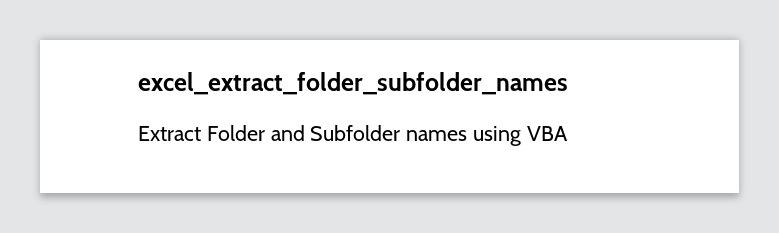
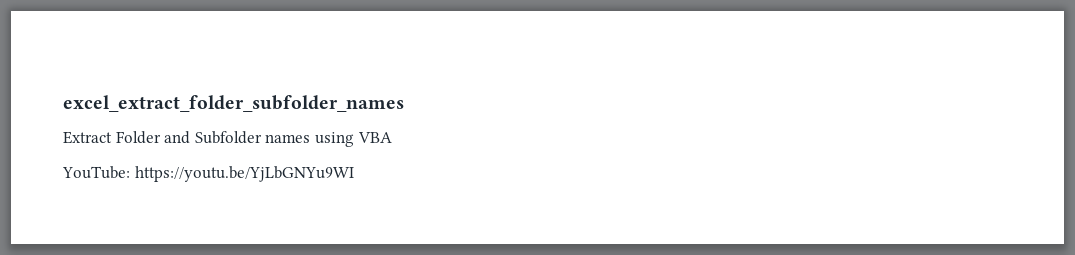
+ YouTube: https://youtu.be/YjLbGNYu9WI

